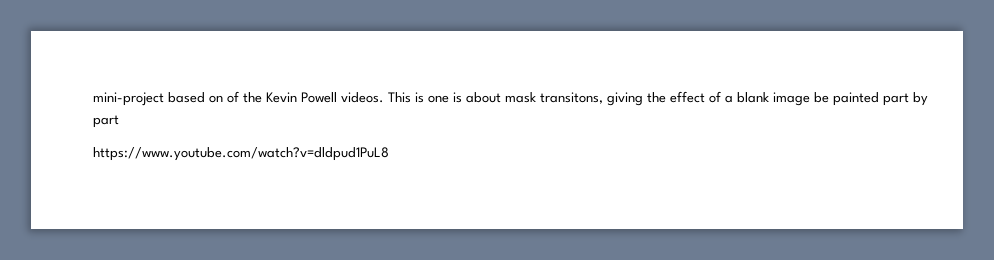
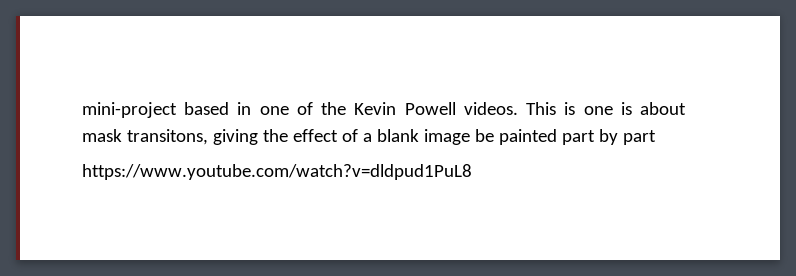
- mini-project based on of the Kevin Powell videos.
+ mini-project based in one of the Kevin Powell videos.

